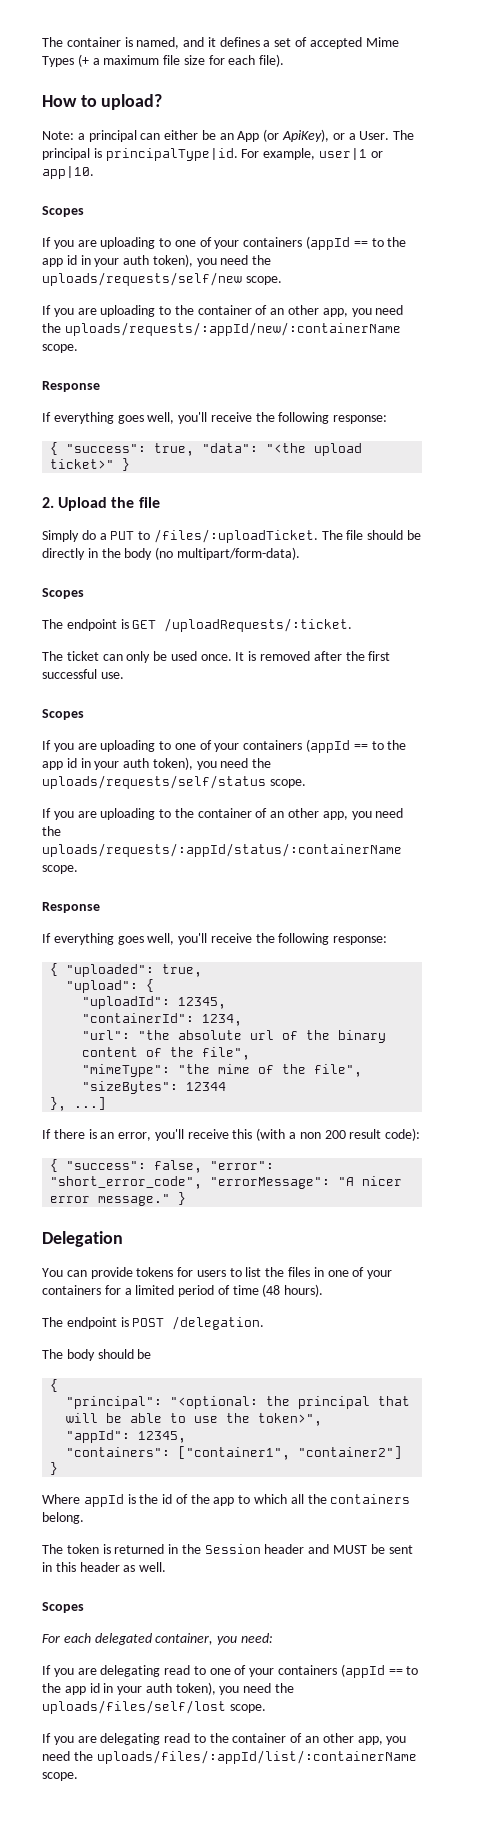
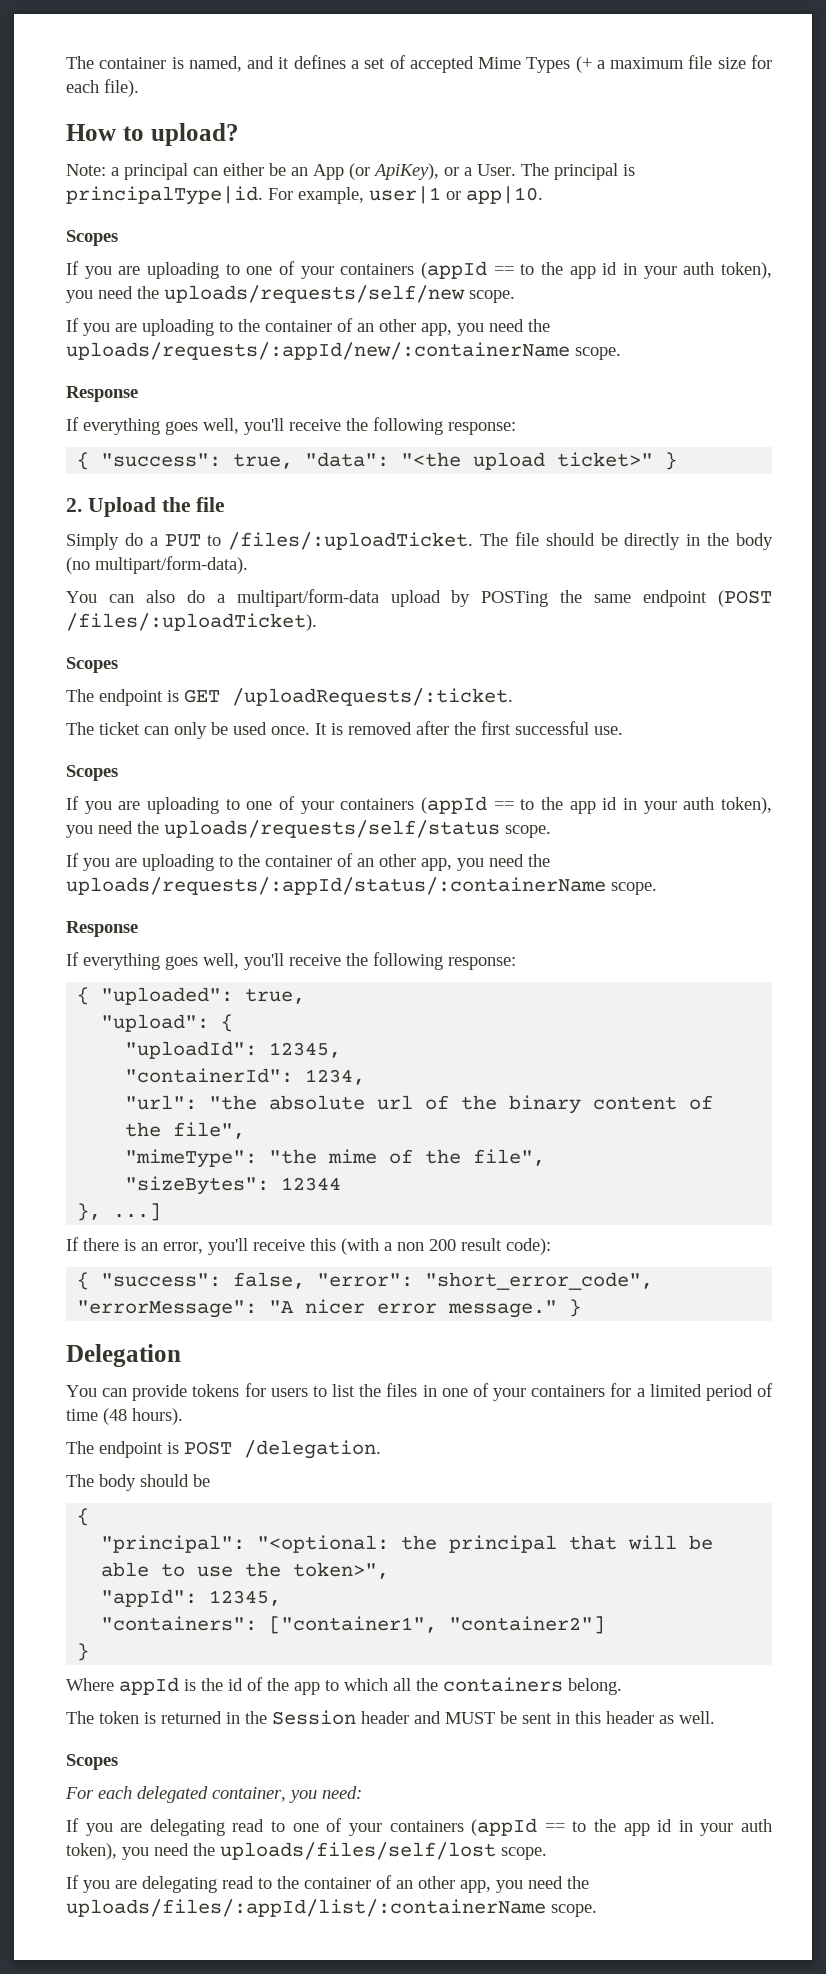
+ You can also do a multipart/form-data upload by POSTing the same endpoint (POST /files/:uploadTicket).

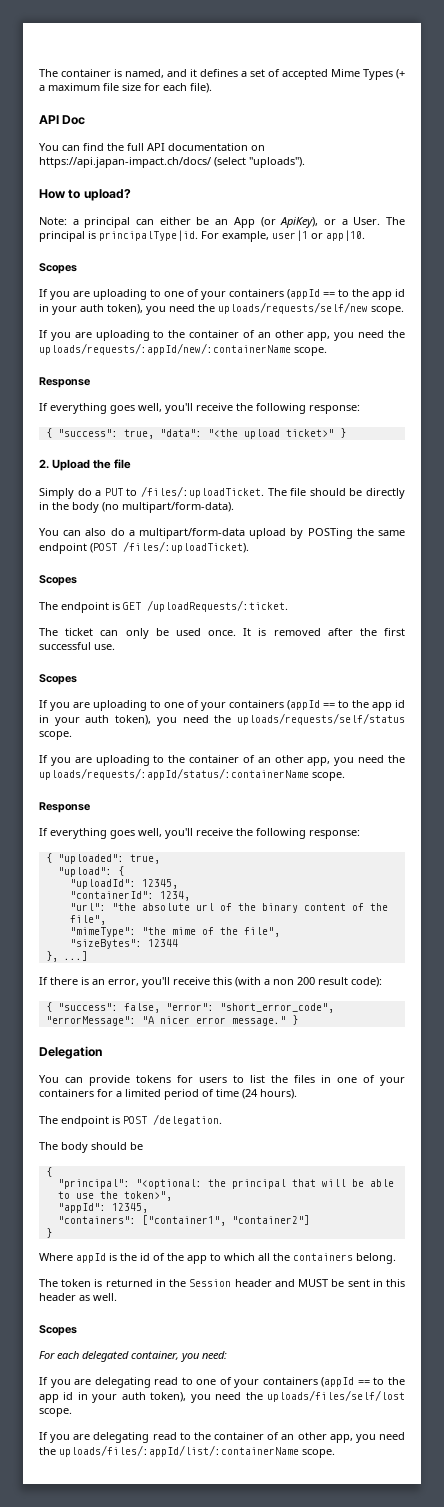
+ API Doc
+ You can find the full API documentation on https://api.japan-impact.ch/docs/ (select "uploads").
- You can provide tokens for users to list the files in one of your containers for a limited period of time (48 hours).
+ You can provide tokens for users to list the files in one of your containers for a limited period of time (24 hours).

